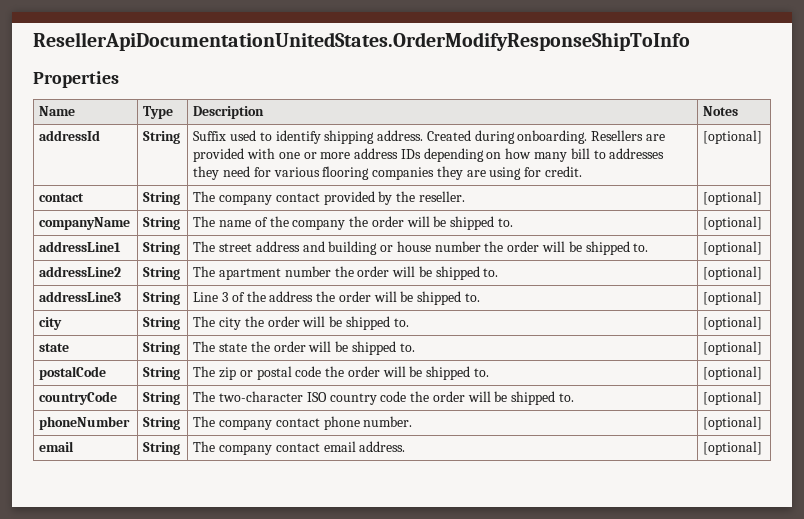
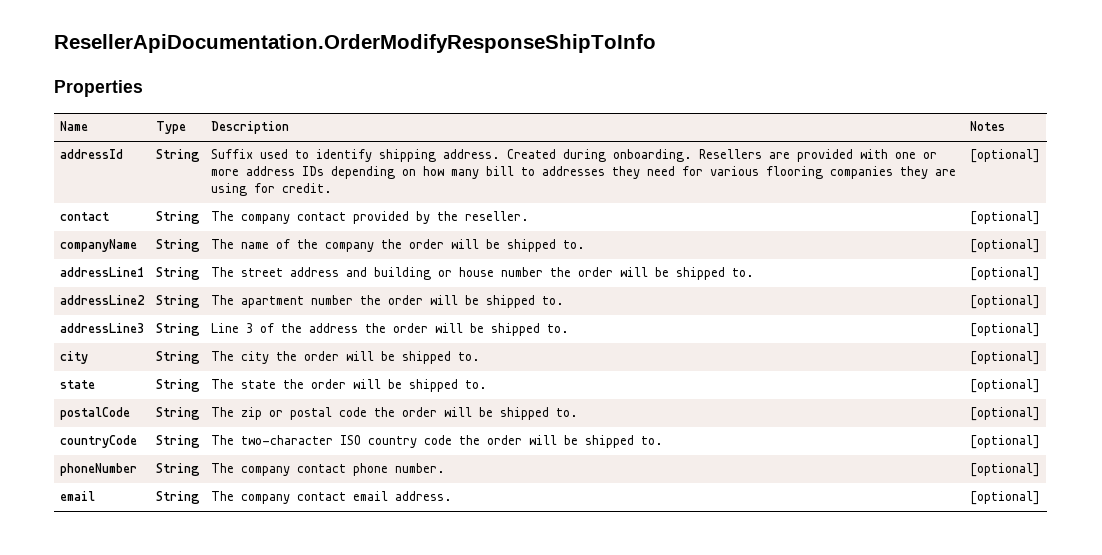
- ResellerApiDocumentationUnitedStates.OrderModifyResponseShipToInfo
+ ResellerApiDocumentation.OrderModifyResponseShipToInfo

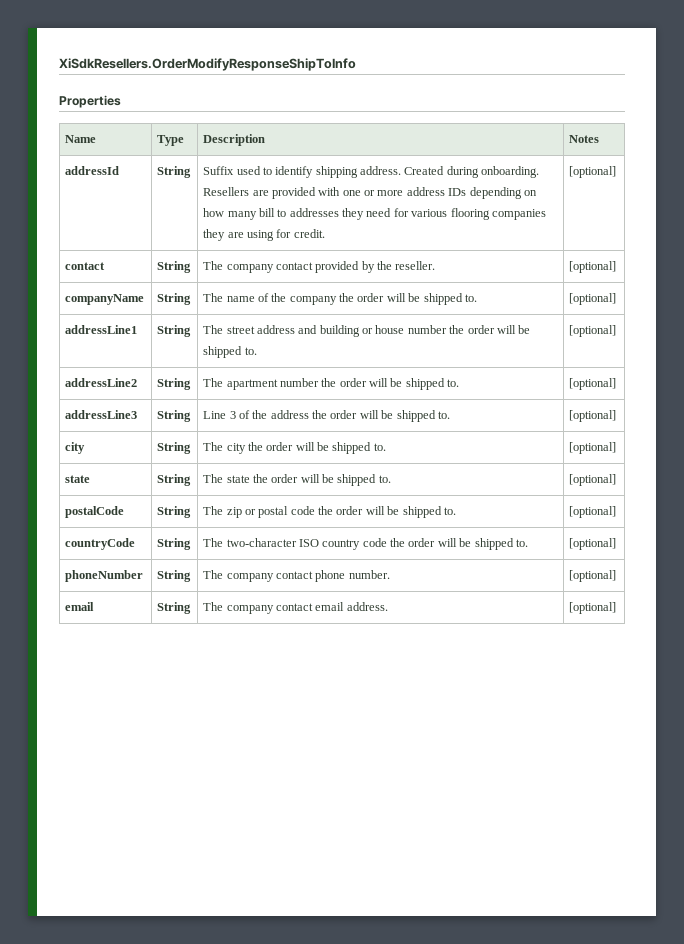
- ResellerApiDocumentation.OrderModifyResponseShipToInfo
+ XiSdkResellers.OrderModifyResponseShipToInfo

